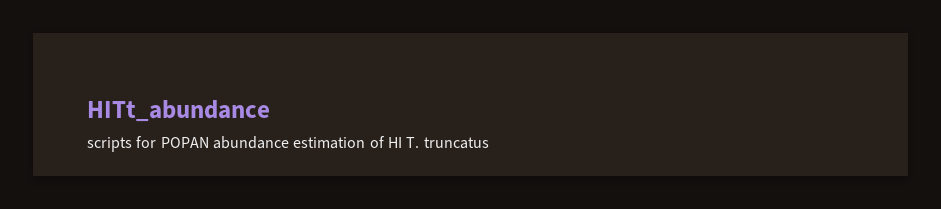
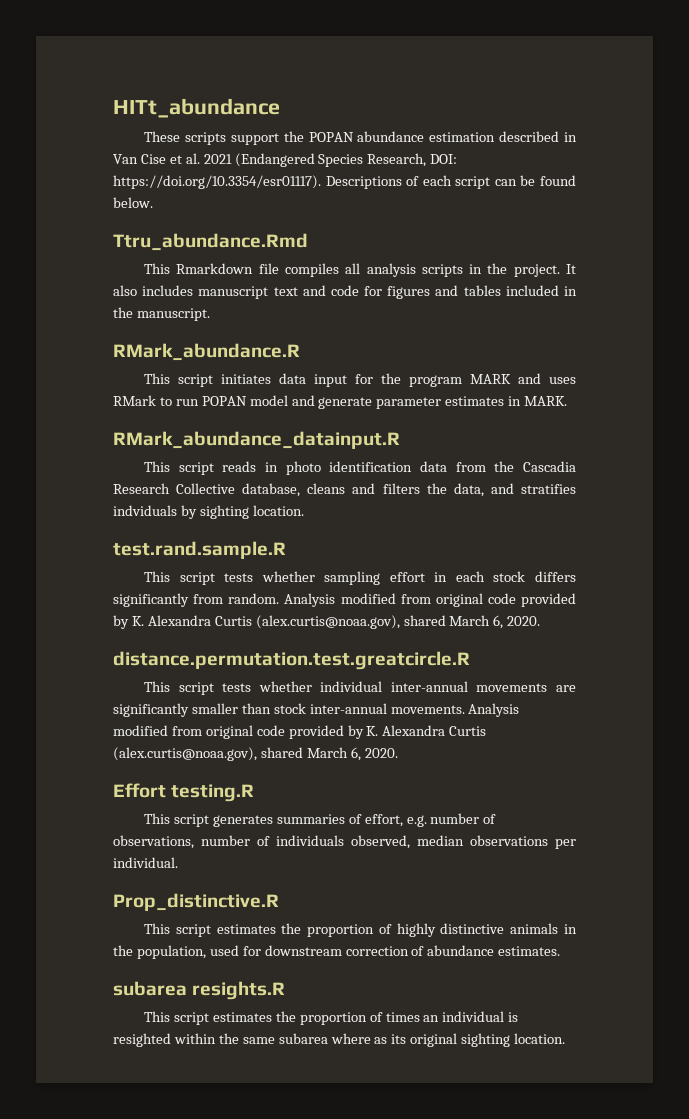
- scripts for POPAN abundance estimation of HI T. truncatus
+ These scripts support the POPAN abundance estimation described in Van Cise et al. 2021 (Endangered Species Research, DOI: https://doi.org/10.3354/esr01117). Descriptions of each script can be found below.
+ Ttru_abundance.Rmd
+ This Rmarkdown file compiles all analysis scripts in the project. It also includes manuscript text and code for figures and tables included in the manuscript.
+ RMark_abundance.R
+ This script initiates data input for the program MARK and uses RMark to run POPAN model and generate parameter estimates in MARK.
+ RMark_abundance_datainput.R
+ This script reads in photo identification data from the Cascadia Research Collective database, cleans and filters the data, and stratifies indviduals by sighting location.
+ test.rand.sample.R
+ This script tests whether sampling effort in each stock differs significantly from random. Analysis modified from original code provided by K. Alexandra Curtis (alex.curtis@noaa.gov), shared March 6, 2020.
+ distance.permutation.test.greatcircle.R
+ This script tests whether individual inter-annual movements are significantly smaller than stock inter-annual movements. Analysis modified from original code provided by K. Alexandra Curtis (alex.curtis@noaa.gov), shared March 6, 2020.
+ Effort testing.R
+ This script generates summaries of effort, e.g. number of observations, number of individuals observed, median observations per individual.
+ Prop_distinctive.R
+ This script estimates the proportion of highly distinctive animals in the population, used for downstream correction of abundance estimates.
+ subarea resights.R
+ This script estimates the proportion of times an individual is resighted within the same subarea where as its original sighting location.

